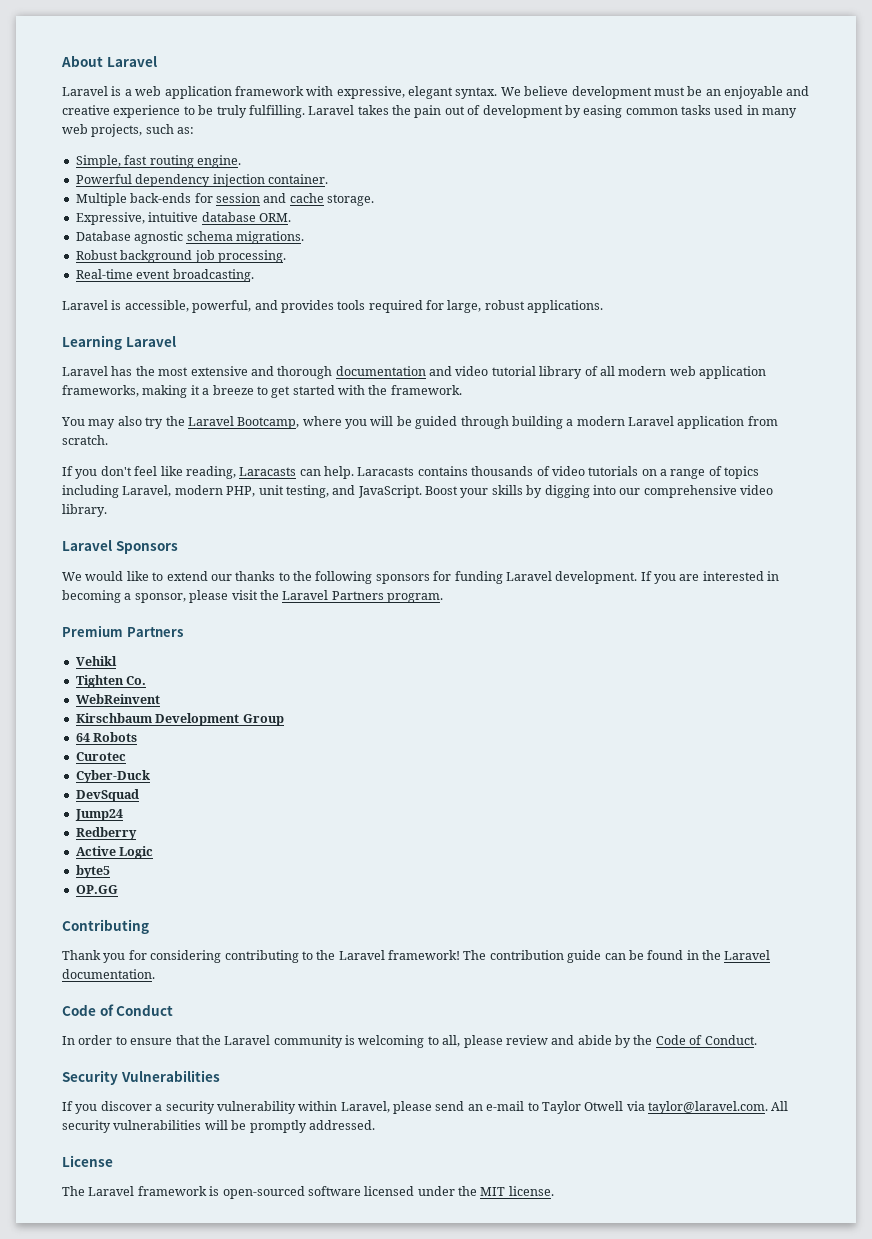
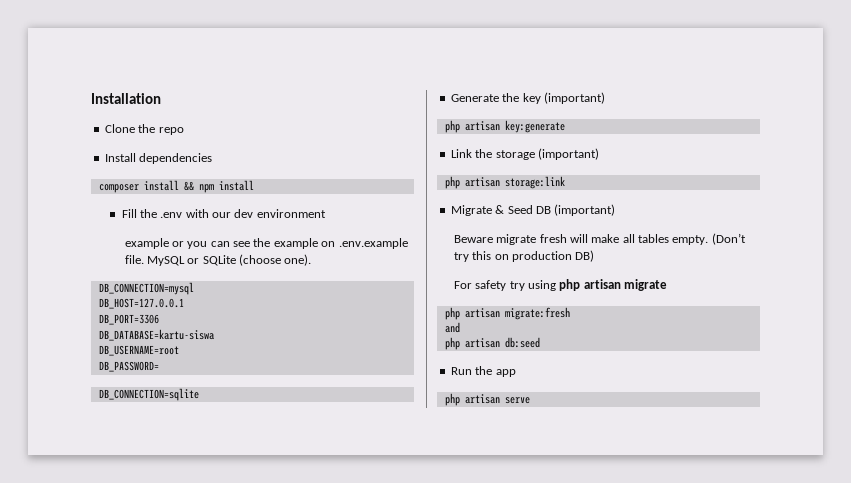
- About Laravel
- Laravel is a web application framework with expressive, elegant syntax. We believe development must be an enjoyable and creative experience to be truly fulfilling. Laravel takes the pain out of development by easing common tasks used in many web projects, such as:
- Simple, fast routing engine.
- Powerful dependency injection container.
- Multiple back-ends for session and cache storage.
- Expressive, intuitive database ORM.
- Database agnostic schema migrations.
- Robust background job processing.
- Real-time event broadcasting.
- Laravel is accessible, powerful, and provides tools required for large, robust applications.
- Learning Laravel
- Laravel has the most extensive and thorough documentation and video tutorial library of all modern web application frameworks, making it a breeze to get started with the framework.
- You may also try the Laravel Bootcamp, where you will be guided through building a modern Laravel application from scratch.
- If you don't feel like reading, Laracasts can help. Laracasts contains thousands of video tutorials on a range of topics including Laravel, modern PHP, unit testing, and JavaScript. Boost your skills by digging into our comprehensive video library.
- Laravel Sponsors
- We would like to extend our thanks to the following sponsors for funding Laravel development. If you are interested in becoming a sponsor, please visit the Laravel Partners program.
- Premium Partners
- Vehikl
- Tighten Co.
- WebReinvent
- Kirschbaum Development Group
- 64 Robots
- Curotec
- Cyber-Duck
- DevSquad
- Jump24
- Redberry
- Active Logic
- byte5
- OP.GG
- Contributing
- Thank you for considering contributing to the Laravel framework! The contribution guide can be found in the Laravel documentation.
- Code of Conduct
- In order to ensure that the Laravel community is welcoming to all, please review and abide by the Code of Conduct.
- Security Vulnerabilities
- If you discover a security vulnerability within Laravel, please send an e-mail to Taylor Otwell via taylor@laravel.com. All security vulnerabilities will be promptly addressed.
- License
- The Laravel framework is open-sourced software licensed under the MIT license.
+ Installation
+ Clone the repo
+ Install dependencies
+ composer install && npm install
+ Fill the .env with our dev environment
+ example or you can see the example on .env.example file. MySQL or SQLite (choose one).
+ DB_CONNECTION=mysql
+ DB_HOST=127.0.0.1
+ DB_PORT=3306
+ DB_DATABASE=kartu-siswa
+ DB_USERNAME=root
+ DB_PASSWORD=
+ DB_CONNECTION=sqlite
+ Generate the key (important)
+ php artisan key:generate
+ Link the storage (important)
+ php artisan storage:link
+ Migrate & Seed DB (important)
+ Beware migrate fresh will make all tables empty. (Don’t try this on production DB)
+ For safety try using php artisan migrate
+ php artisan migrate:fresh
+ and
+ php artisan db:seed
+ Run the app
+ php artisan serve

